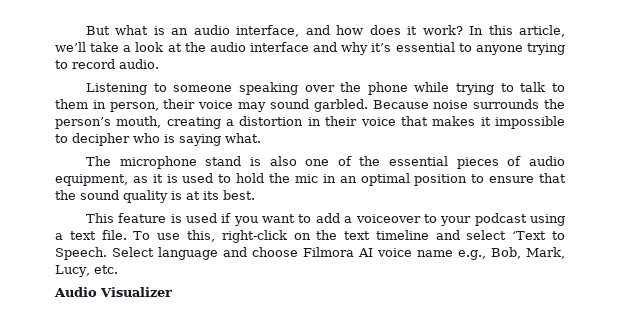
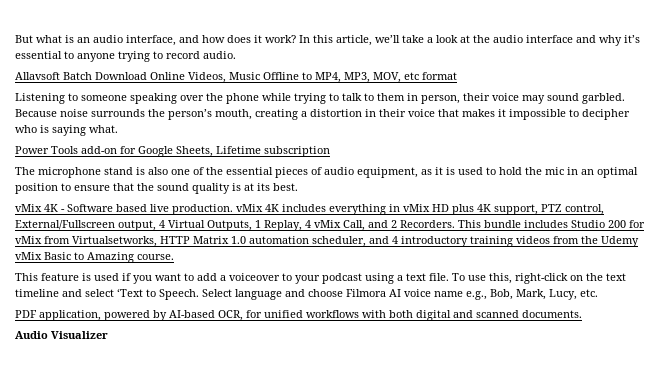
+ Allavsoft Batch Download Online Videos, Music Offline to MP4, MP3, MOV, etc format
+ Power Tools add-on for Google Sheets, Lifetime subscription
+ vMix 4K - Software based live production. vMix 4K includes everything in vMix HD plus 4K support, PTZ control, External/Fullscreen output, 4 Virtual Outputs, 1 Replay, 4 vMix Call, and 2 Recorders. This bundle includes Studio 200 for vMix from Virtualsetworks, HTTP Matrix 1.0 automation scheduler, and 4 introductory training videos from the Udemy vMix Basic to Amazing course.
+ PDF application, powered by AI-based OCR, for unified workflows with both digital and scanned documents.

